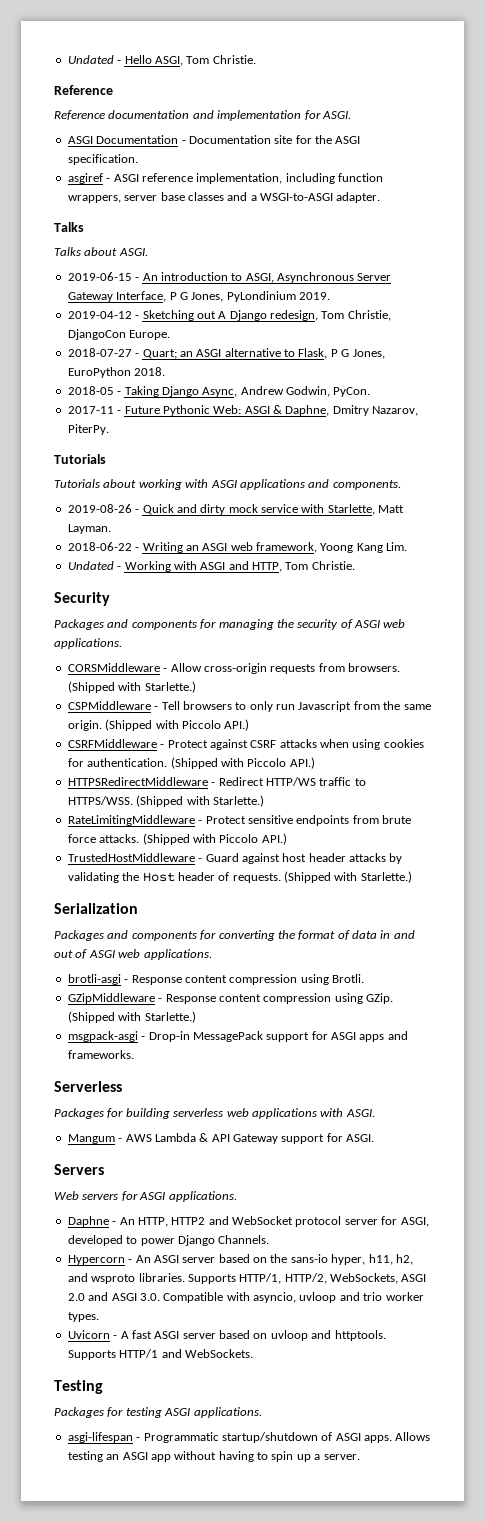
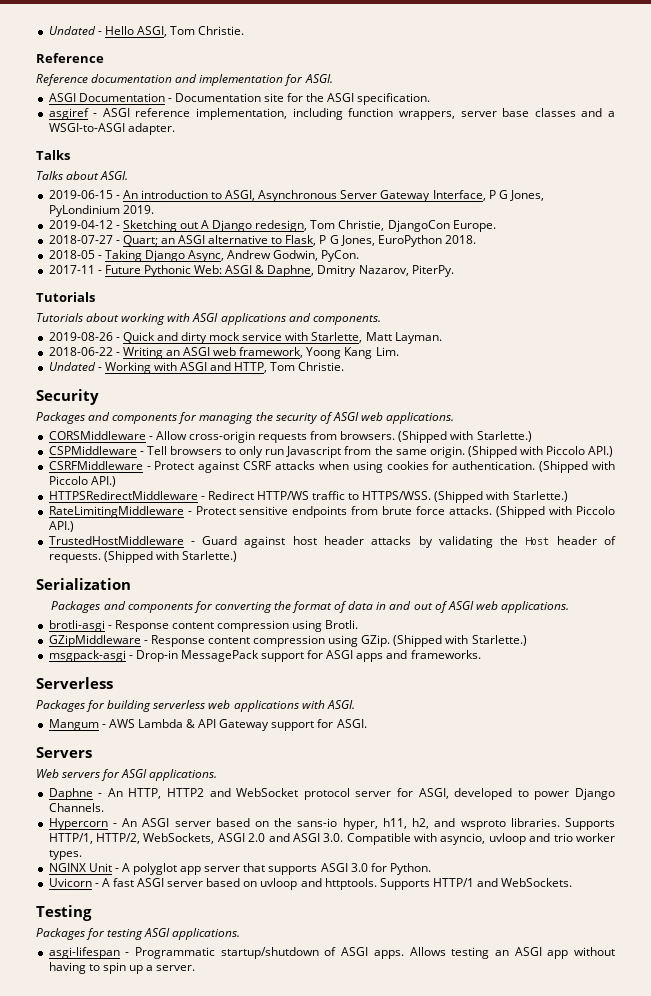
+ NGINX Unit - A polyglot app server that supports ASGI 3.0 for Python.

